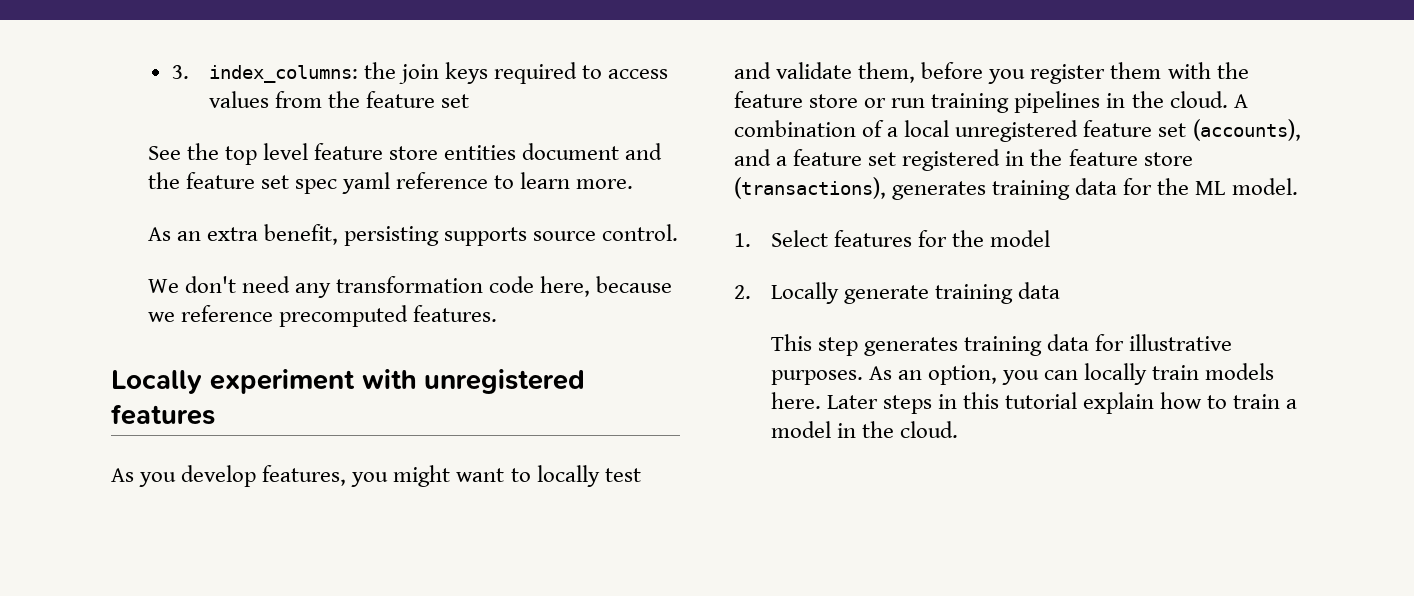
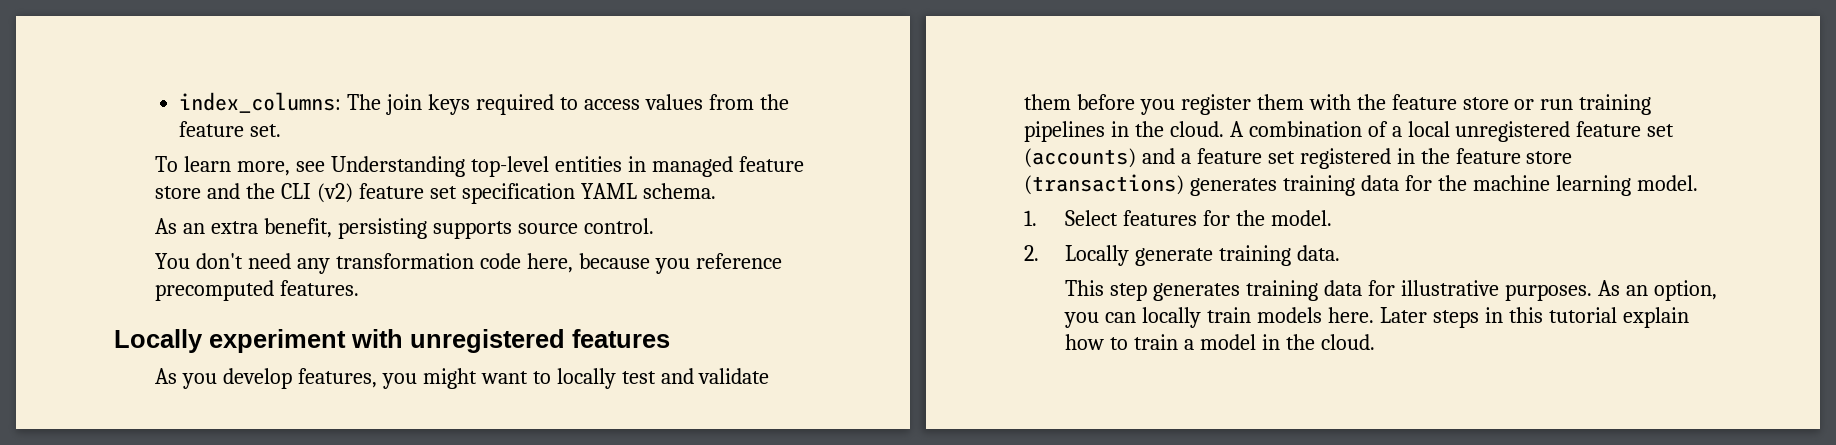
- 3. index_columns: the join keys required to access values from the feature set
- See the top level feature store entities document and the feature set spec yaml reference to learn more.
+ index_columns: The join keys required to access values from the feature set.
+ To learn more, see Understanding top-level entities in managed feature store and the CLI (v2) feature set specification YAML schema.
- We don't need any transformation code here, because we reference precomputed features.
+ You don't need any transformation code here, because you reference precomputed features.
- As you develop features, you might want to locally test and validate them, before you register them with the feature store or run training pipelines in the cloud.
+ As you develop features, you might want to locally test and validate them before you register them with the feature store or run training pipelines in the cloud.
- A combination of a local unregistered feature set (accounts), and a feature set registered in the feature store (transactions), generates training data for the ML model.
+ A combination of a local unregistered feature set (accounts) and a feature set registered in the feature store (transactions) generates training data for the machine learning model.
- 1. Select features for the model
+ 1. Select features for the model.
- 2. Locally generate training data
+ 2. Locally generate training data.

